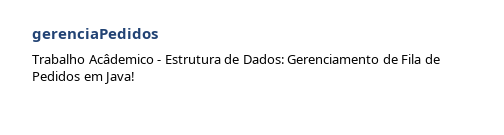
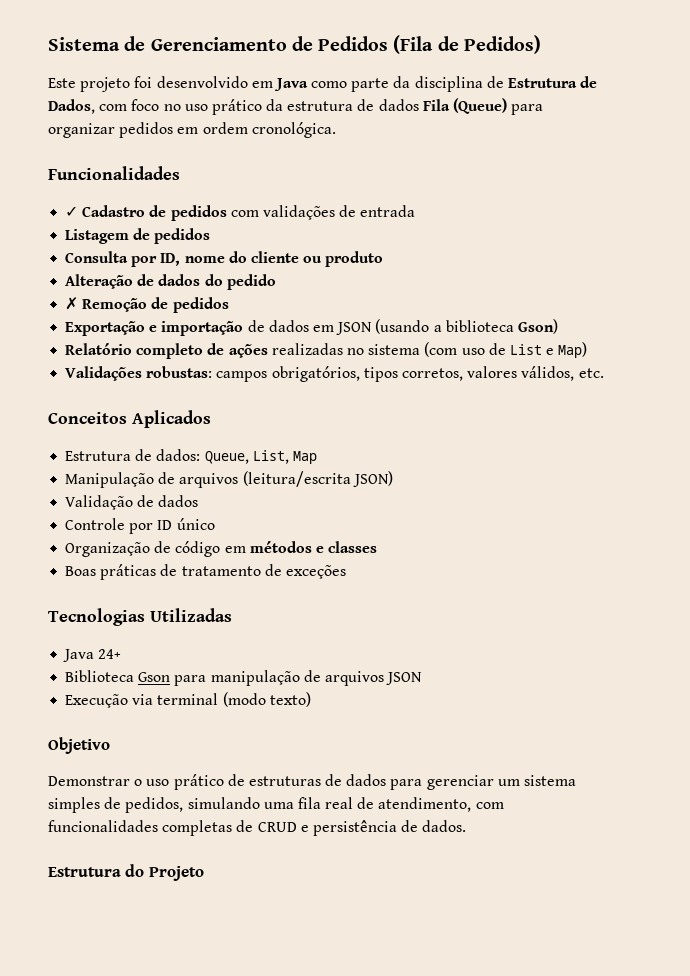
- gerenciaPedidos
- Trabalho Acâdemico - Estrutura de Dados: Gerenciamento de Fila de Pedidos em Java!
+ Sistema de Gerenciamento de Pedidos (Fila de Pedidos)
+ Este projeto foi desenvolvido em Java como parte da disciplina de Estrutura de Dados, com foco no uso prático da estrutura de dados Fila (Queue) para organizar pedidos em ordem cronológica.
+ Funcionalidades
+ ✓ Cadastro de pedidos com validações de entrada
+ Listagem de pedidos
+ Consulta por ID, nome do cliente ou produto
+ Alteração de dados do pedido
+ ✗ Remoção de pedidos
+ Exportação e importação de dados em JSON (usando a biblioteca Gson)
+ Relatório completo de ações realizadas no sistema (com uso de List e Map)
+ Validações robustas: campos obrigatórios, tipos corretos, valores válidos, etc.
+ Conceitos Aplicados
+ Estrutura de dados: Queue, List, Map
+ Manipulação de arquivos (leitura/escrita JSON)
+ Validação de dados
+ Controle por ID único
+ Organização de código em métodos e classes
+ Boas práticas de tratamento de exceções
+ Tecnologias Utilizadas
+ Java 24+
+ Biblioteca Gson para manipulação de arquivos JSON
+ Execução via terminal (modo texto)
+ Objetivo
+ Demonstrar o uso prático de estruturas de dados para gerenciar um sistema simples de pedidos, simulando uma fila real de atendimento, com funcionalidades completas de CRUD e persistência de dados.
+ Estrutura do Projeto

